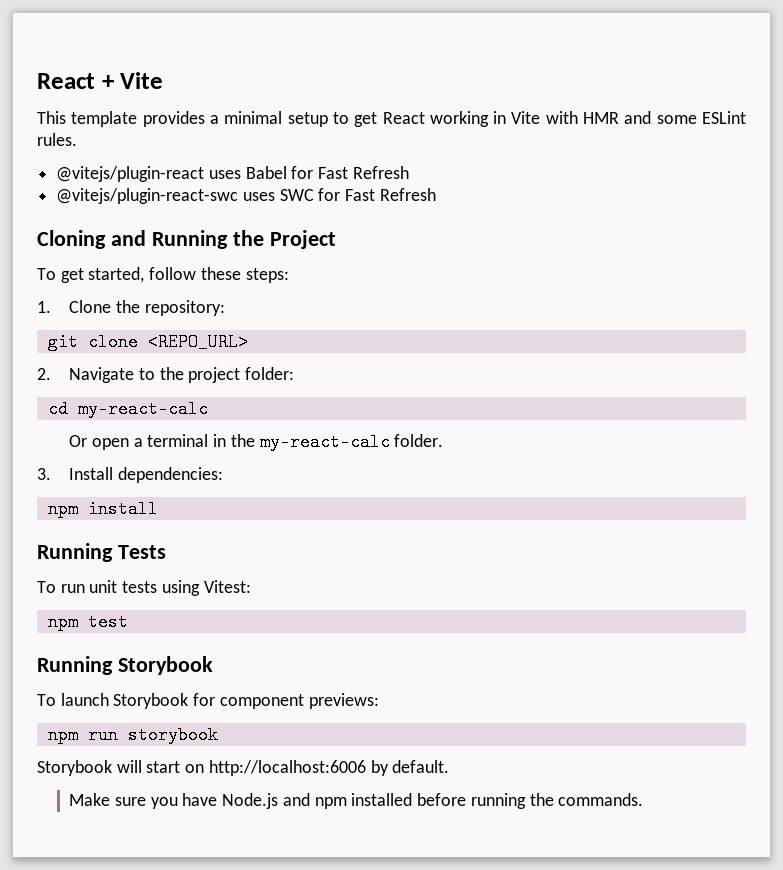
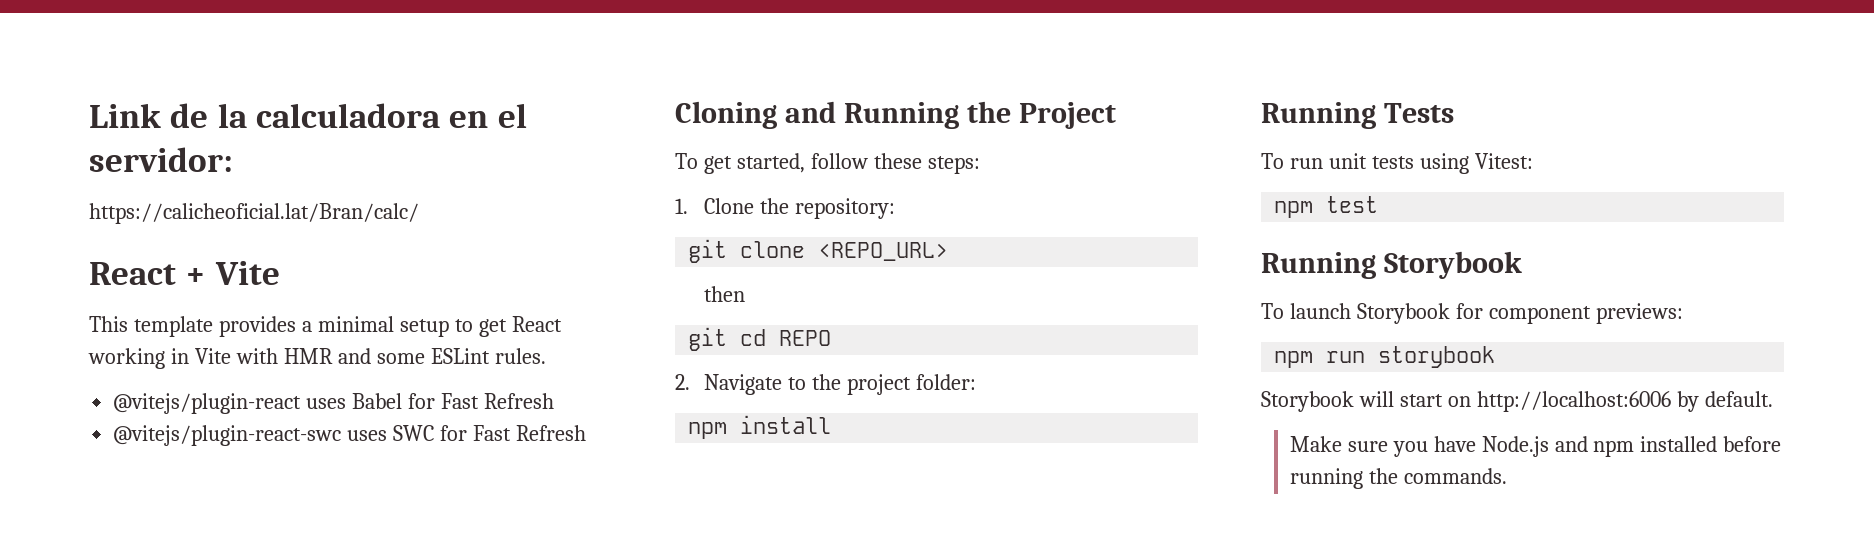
+ Link de la calculadora en el servidor:
+ https://calicheoficial.lat/Bran/calc/
+ then
+ git cd REPO
- cd my-react-calc
- Or open a terminal in the my-react-calc folder.
- 3. Install dependencies:

